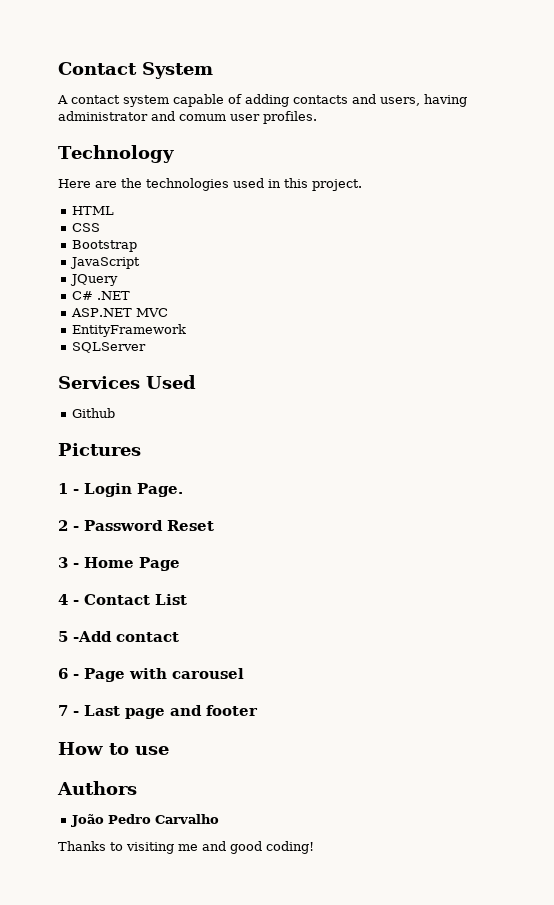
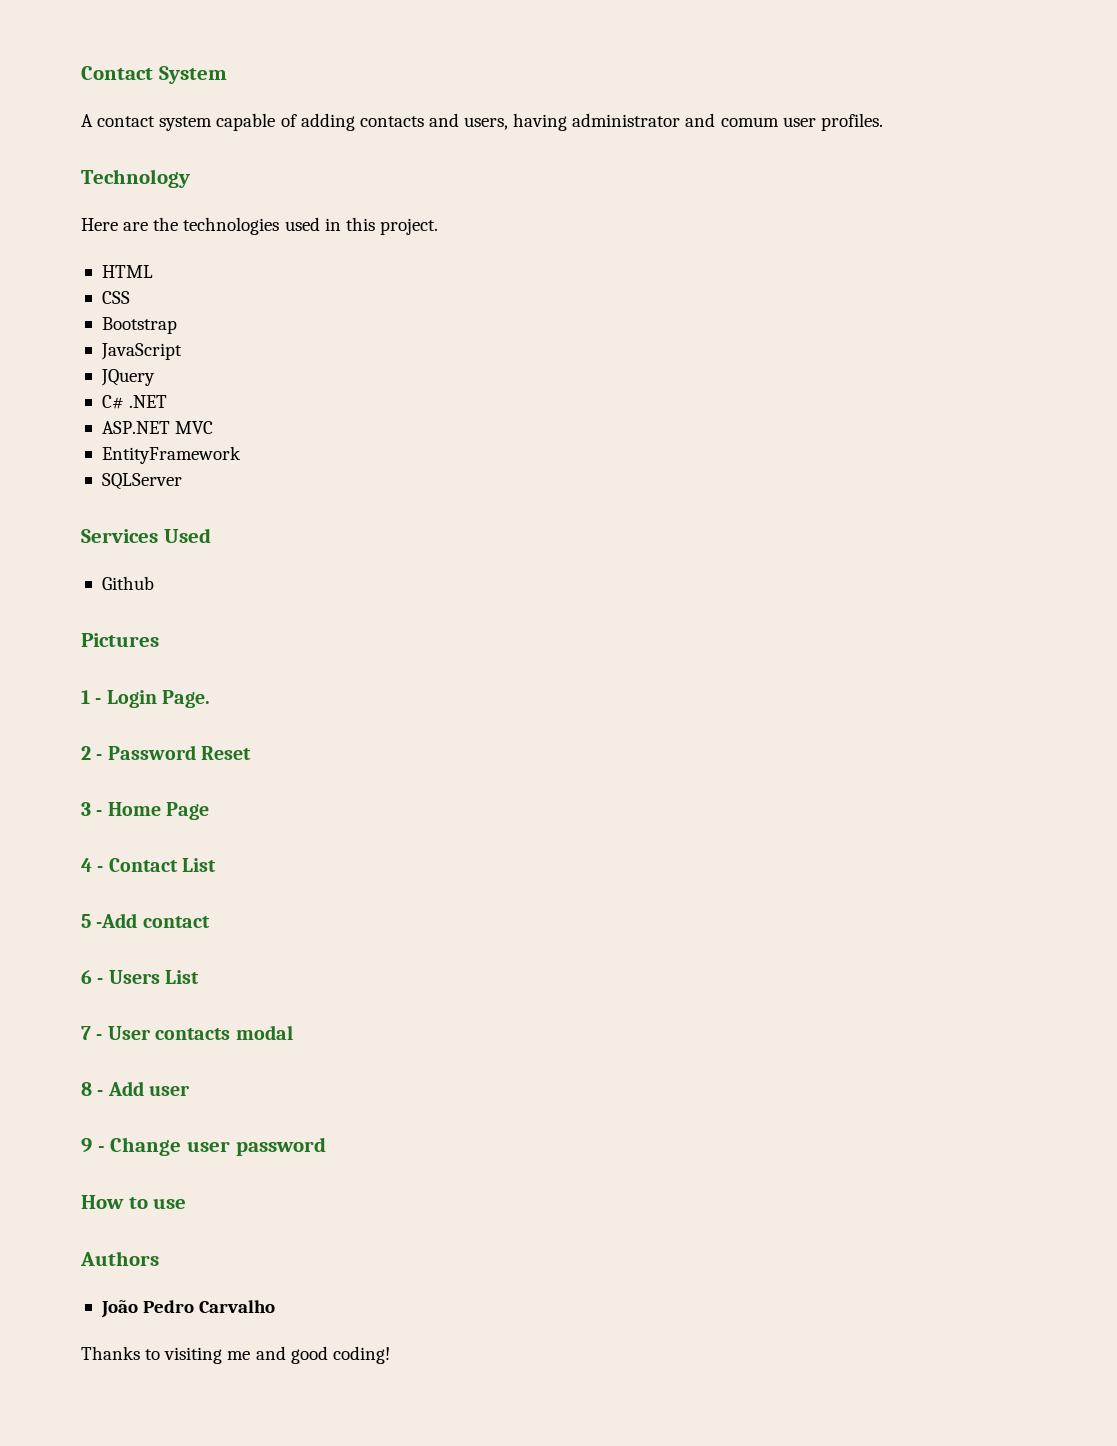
- 6 - Page with carousel
+ 6 - Users List
- 7 - Last page and footer
+ 7 - User contacts modal
+ 8 - Add user
+ 9 - Change user password

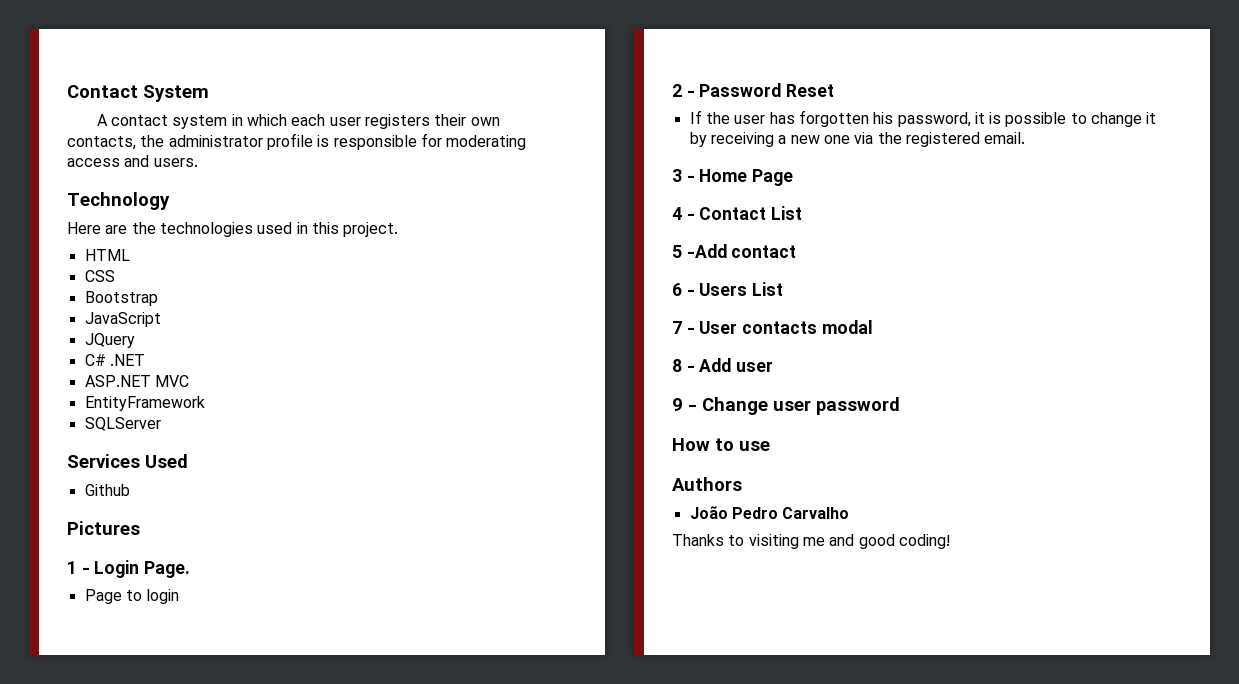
- A contact system capable of adding contacts and users, having administrator and comum user profiles.
+ A contact system in which each user registers their own contacts, the administrator profile is responsible for moderating access and users.
+ Page to login
+ If the user has forgotten his password, it is possible to change it by receiving a new one via the registered email.

